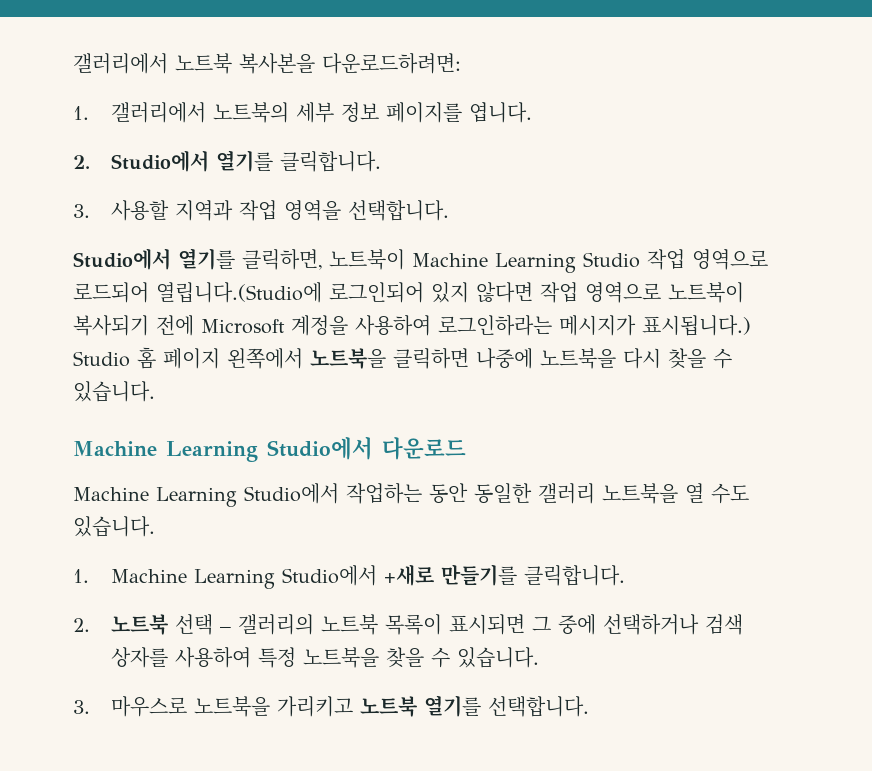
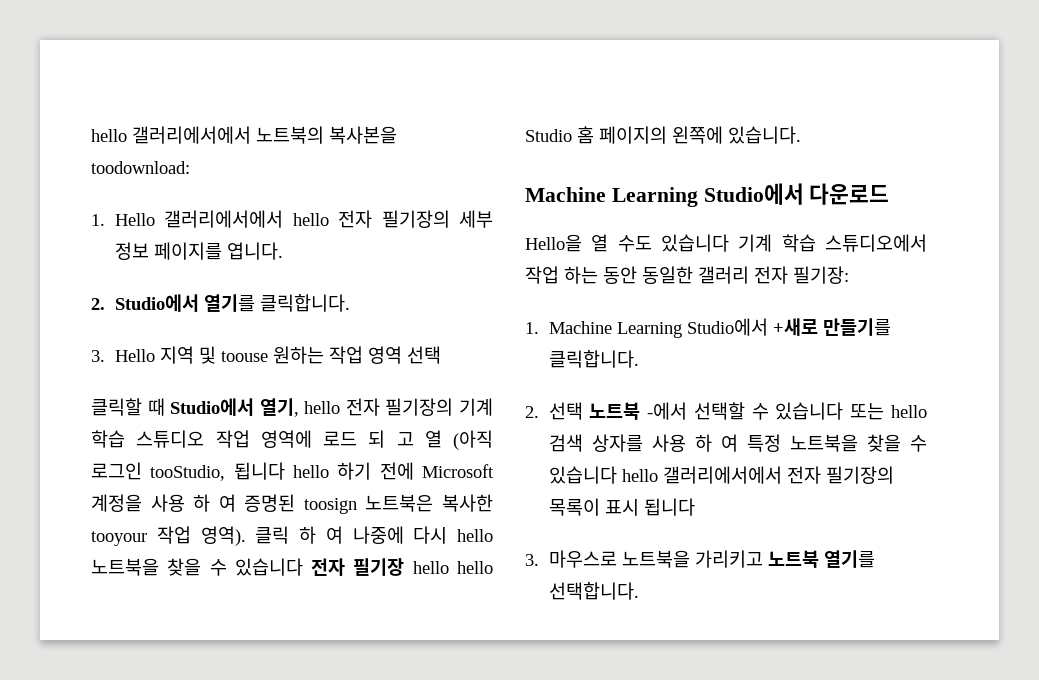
- 갤러리에서 노트북 복사본을 다운로드하려면:
- 1. 갤러리에서 노트북의 세부 정보 페이지를 엽니다.
+ hello 갤러리에서에서 노트북의 복사본을 toodownload:
+ 1. Hello 갤러리에서에서 hello 전자 필기장의 세부 정보 페이지를 엽니다.
- 3. 사용할 지역과 작업 영역을 선택합니다.
- Studio에서 열기를 클릭하면, 노트북이 Machine Learning Studio 작업 영역으로 로드되어 열립니다.(Studio에 로그인되어 있지 않다면 작업 영역으로 노트북이 복사되기 전에 Microsoft 계정을 사용하여 로그인하라는 메시지가 표시됩니다.) Studio 홈 페이지 왼쪽에서 노트북을 클릭하면 나중에 노트북을 다시 찾을 수 있습니다.
+ 3. Hello 지역 및 toouse 원하는 작업 영역 선택
+ 클릭할 때 Studio에서 열기, hello 전자 필기장의 기계 학습 스튜디오 작업 영역에 로드 되 고 열 (아직 로그인 tooStudio, 됩니다 hello 하기 전에 Microsoft 계정을 사용 하 여 증명된 toosign 노트북은 복사한 tooyour 작업 영역). 클릭 하 여 나중에 다시 hello 노트북을 찾을 수 있습니다 전자 필기장 hello hello Studio 홈 페이지의 왼쪽에 있습니다.
- Machine Learning Studio에서 작업하는 동안 동일한 갤러리 노트북을 열 수도 있습니다.
+ Hello을 열 수도 있습니다 기계 학습 스튜디오에서 작업 하는 동안 동일한 갤러리 전자 필기장:
- 2. 노트북 선택 – 갤러리의 노트북 목록이 표시되면 그 중에 선택하거나 검색 상자를 사용하여 특정 노트북을 찾을 수 있습니다.
+ 2. 선택 노트북 -에서 선택할 수 있습니다 또는 hello 검색 상자를 사용 하 여 특정 노트북을 찾을 수 있습니다 hello 갤러리에서에서 전자 필기장의 목록이 표시 됩니다

